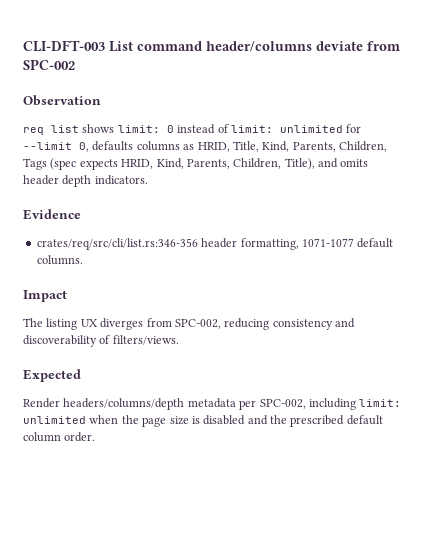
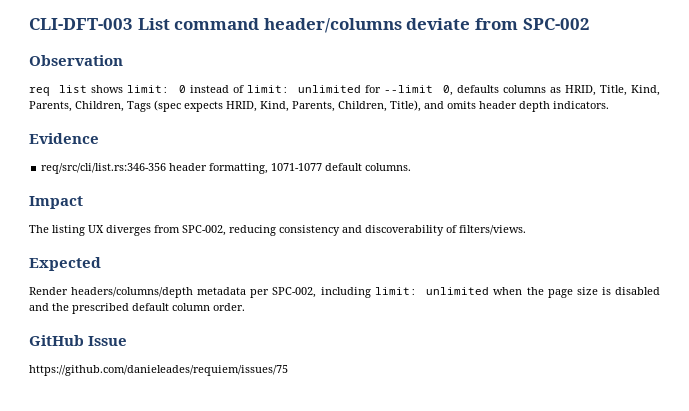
- crates/req/src/cli/list.rs:346-356 header formatting, 1071-1077 default columns.
+ req/src/cli/list.rs:346-356 header formatting, 1071-1077 default columns.
+ GitHub Issue
+ https://github.com/danieleades/requiem/issues/75

